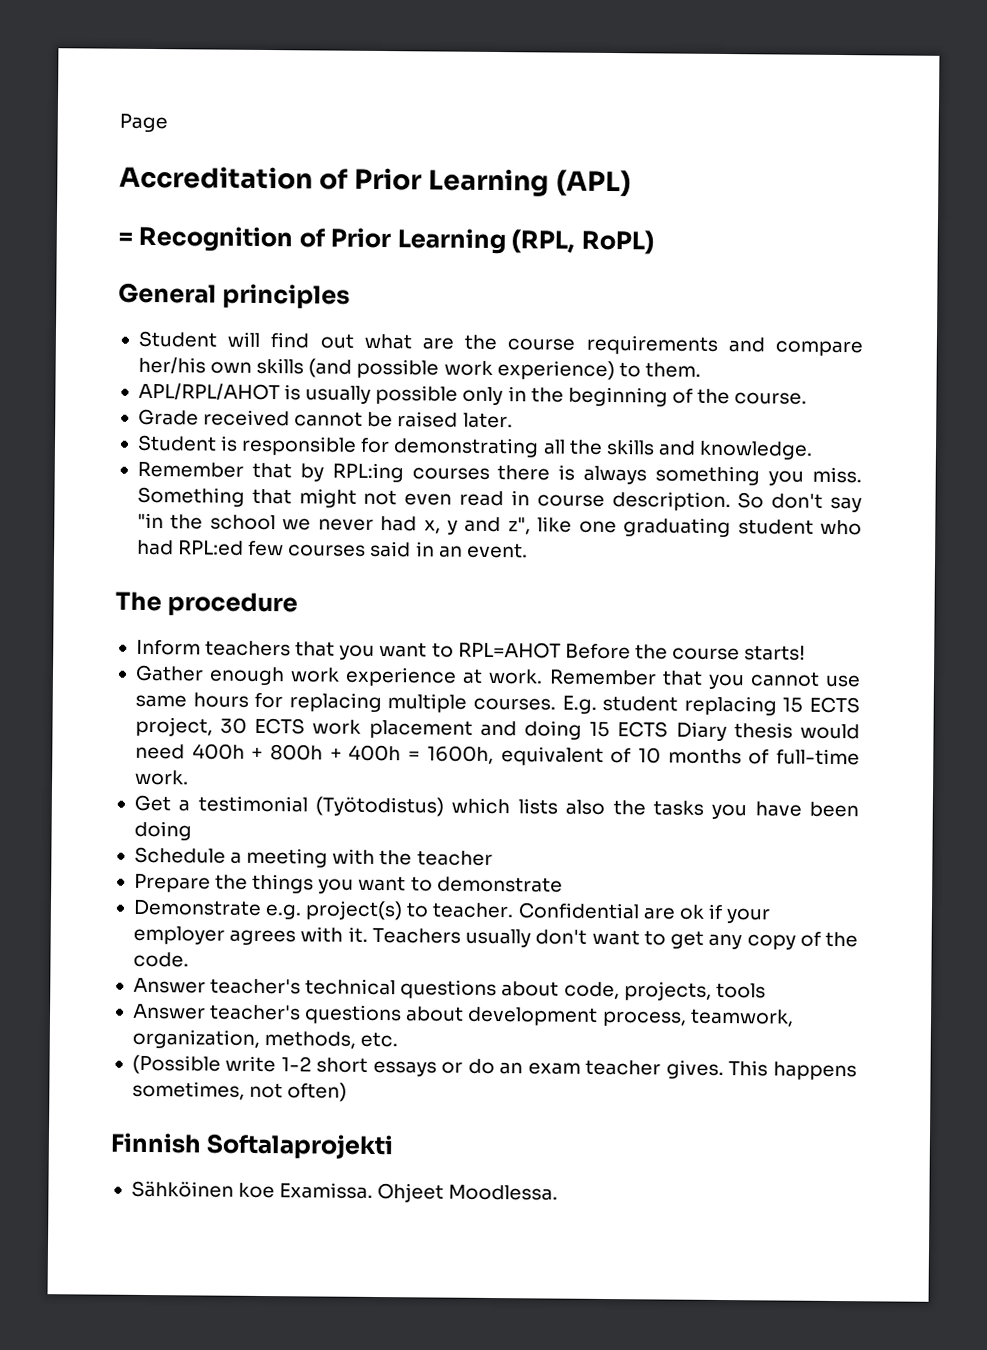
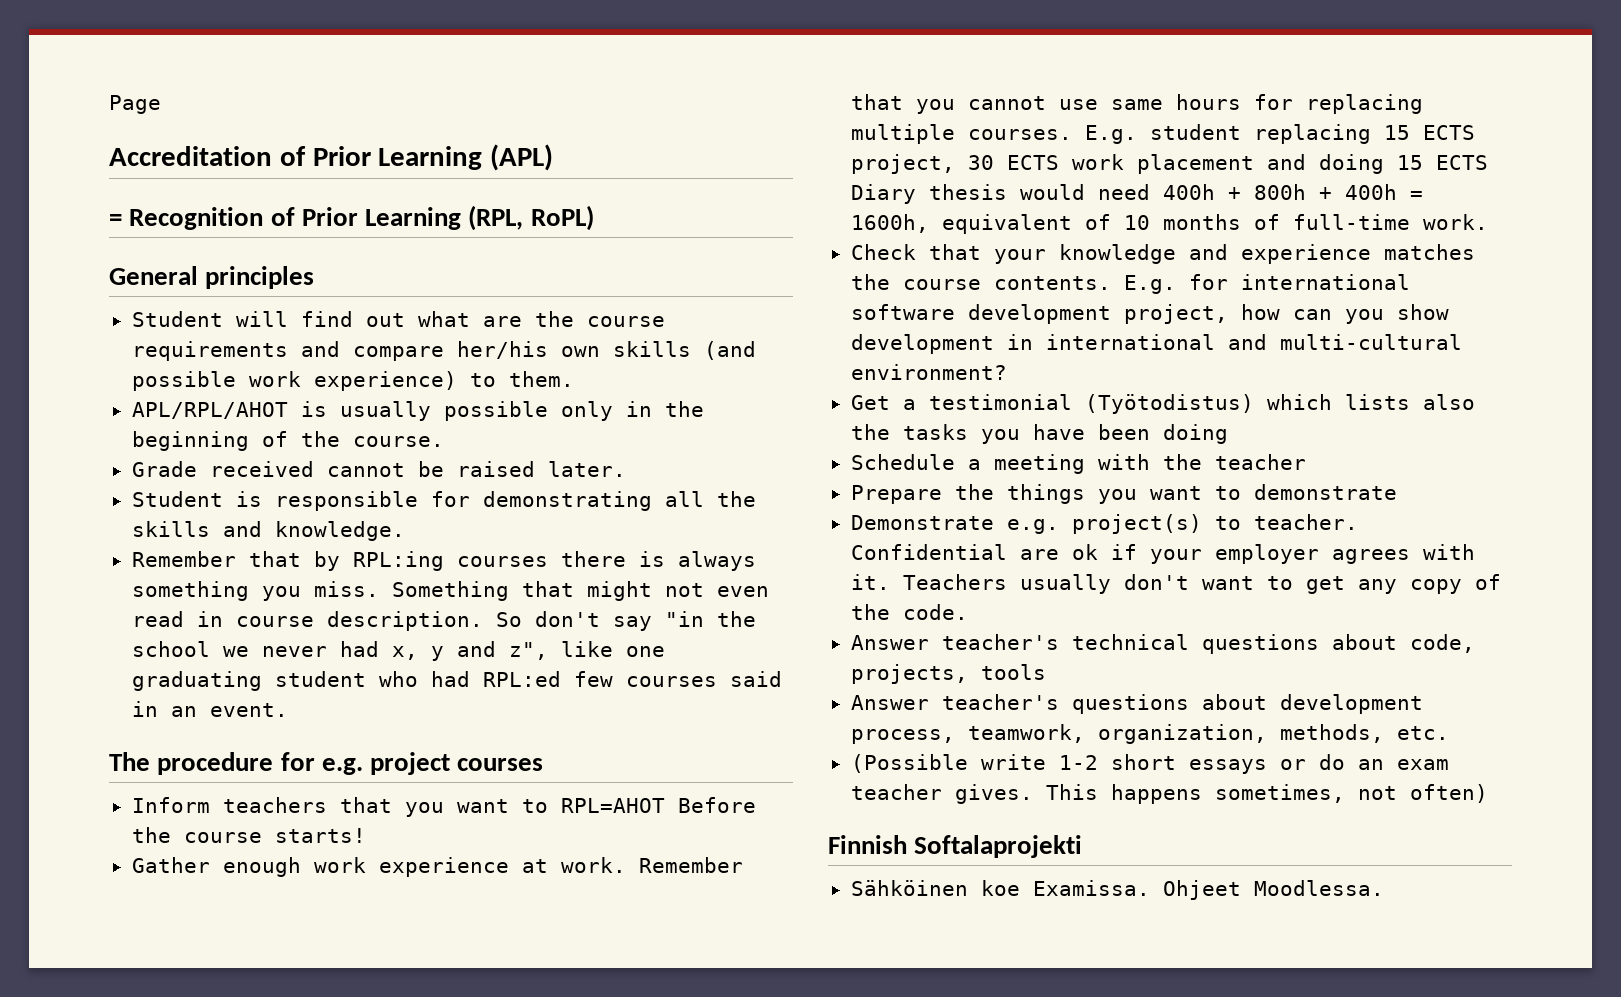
- The procedure
+ The procedure for e.g. project courses
+ Check that your knowledge and experience matches the course contents. E.g. for international software development project, how can you show development in international and multi-cultural environment?

